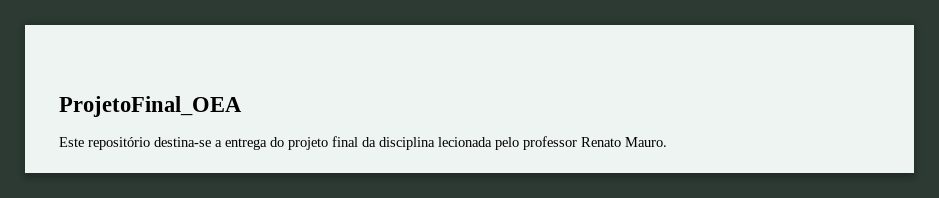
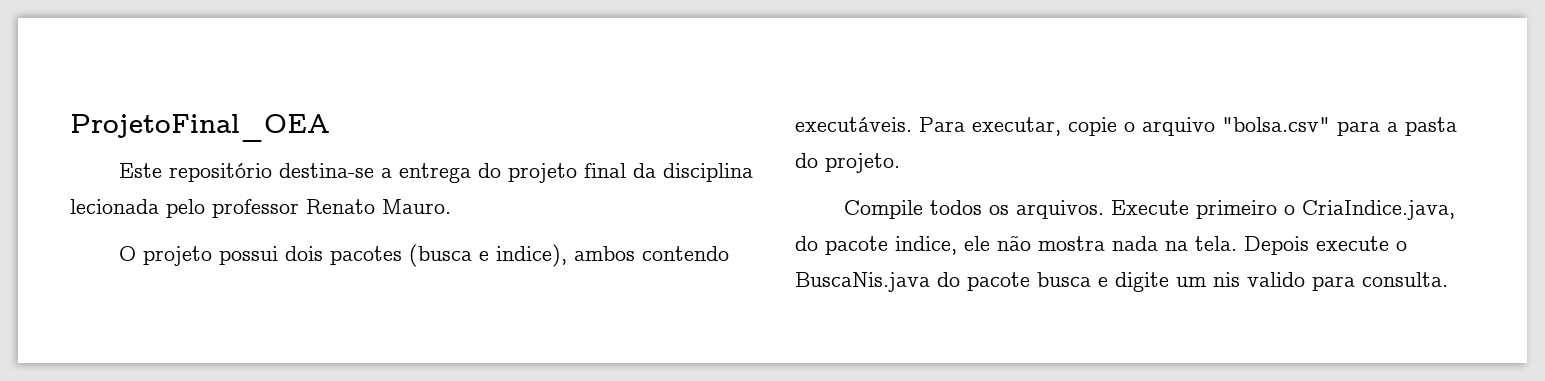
+ O projeto possui dois pacotes (busca e indice), ambos contendo executáveis. Para executar, copie o arquivo "bolsa.csv" para a pasta do projeto.
+ Compile todos os arquivos. Execute primeiro o CriaIndice.java, do pacote indice, ele não mostra nada na tela. Depois execute o BuscaNis.java do pacote busca e digite um nis valido para consulta.

